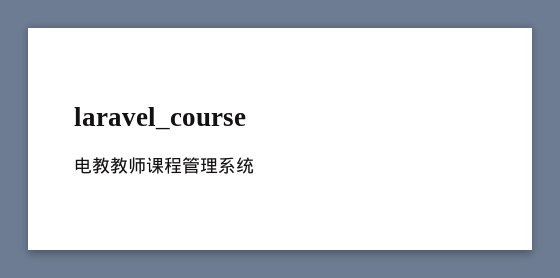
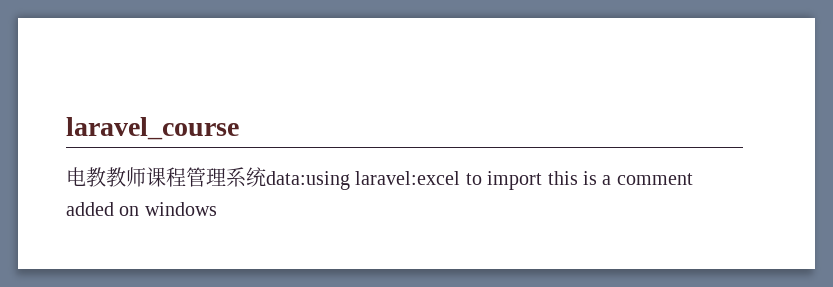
- 电教教师课程管理系统
+ 电教教师课程管理系统data:using laravel:excel to import this is a comment added on windows

